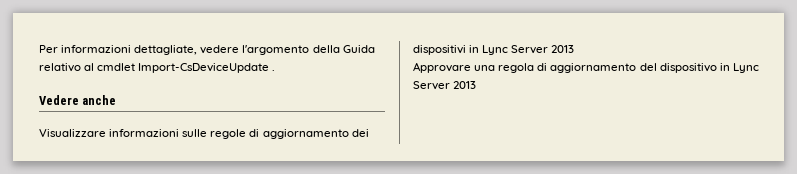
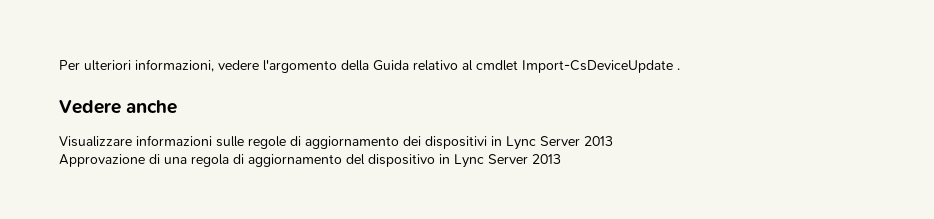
- Per informazioni dettagliate, vedere l'argomento della Guida relativo al cmdlet Import-CsDeviceUpdate .
+ Per ulteriori informazioni, vedere l'argomento della Guida relativo al cmdlet Import-CsDeviceUpdate .
- Approvare una regola di aggiornamento del dispositivo in Lync Server 2013
+ Approvazione di una regola di aggiornamento del dispositivo in Lync Server 2013

